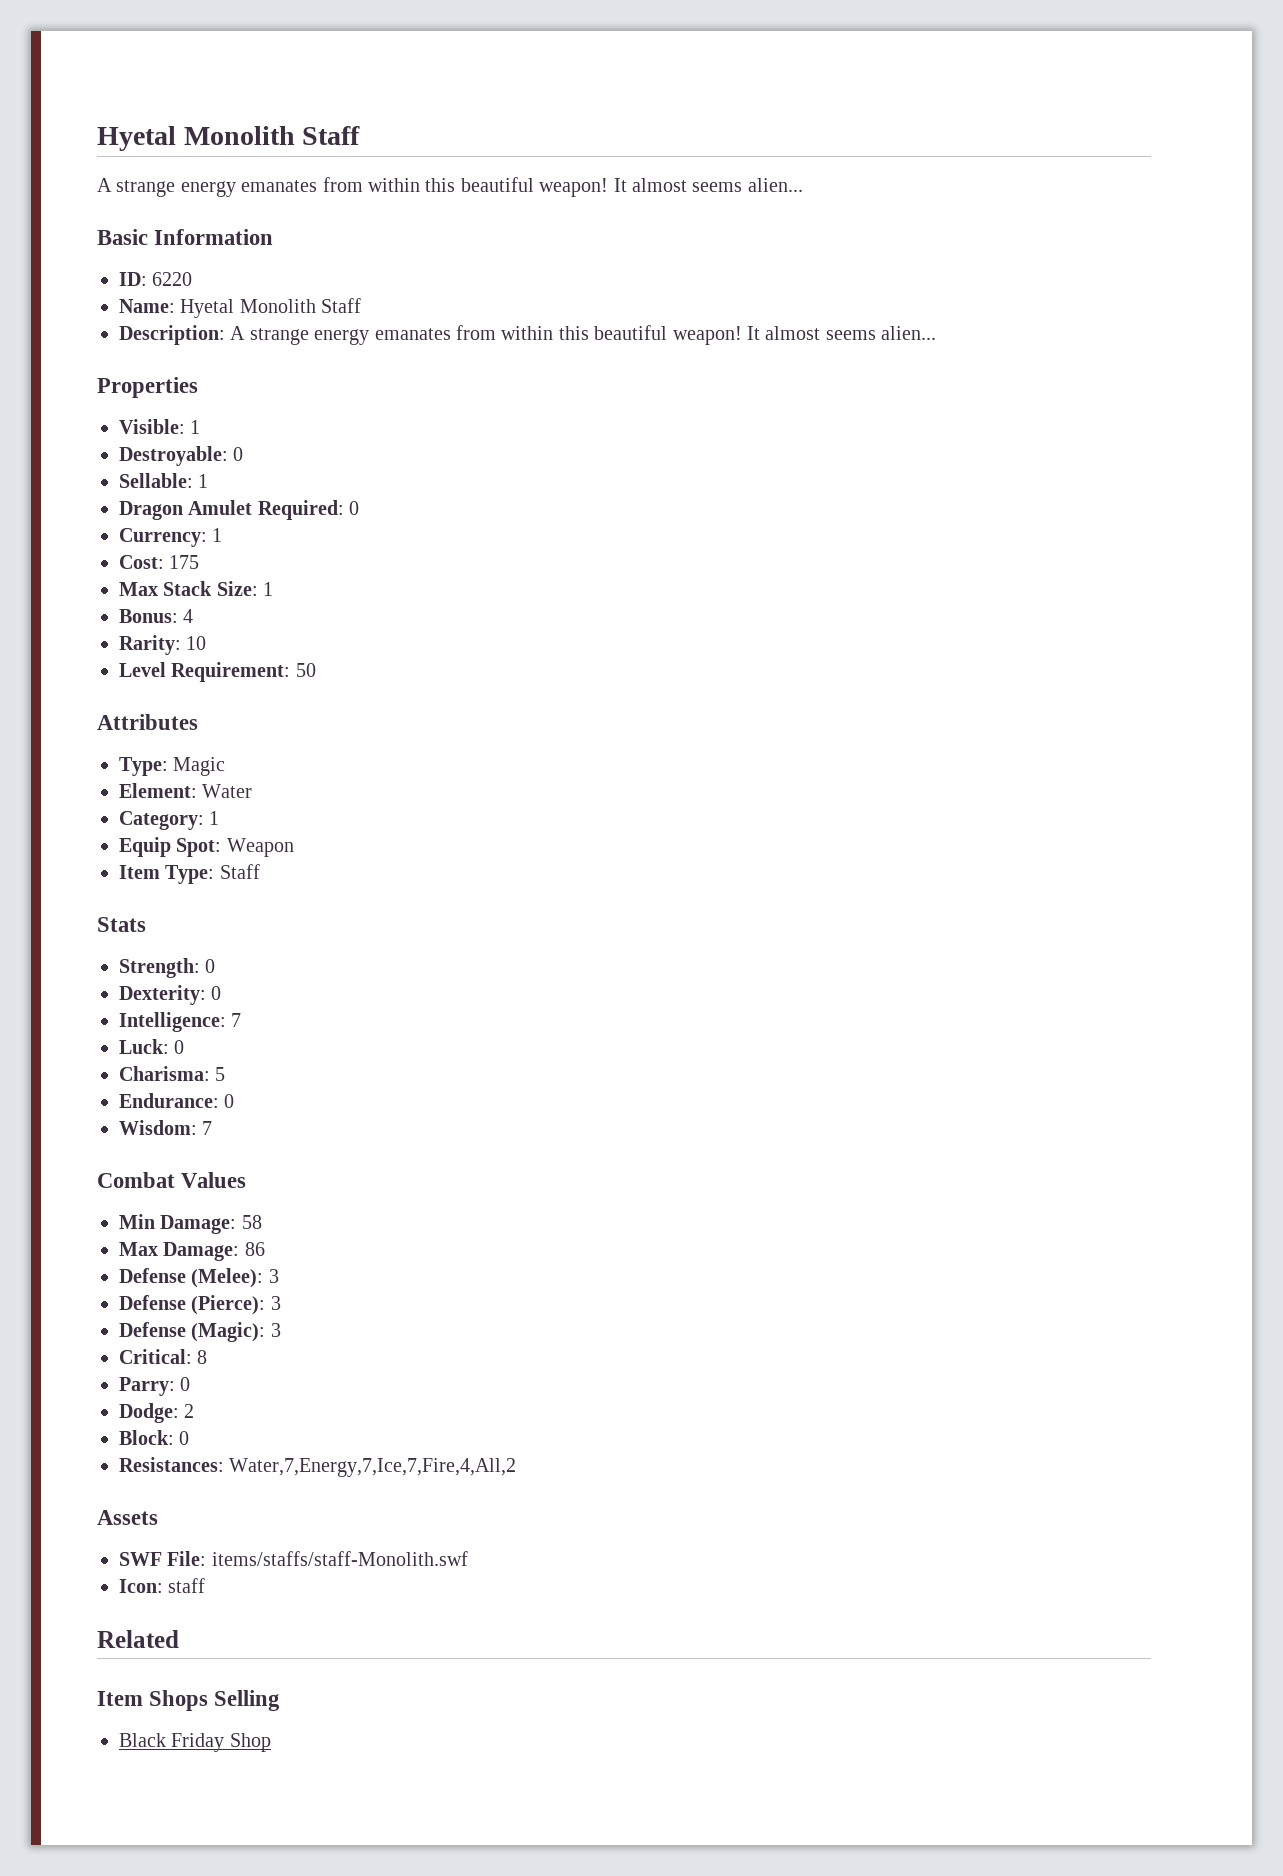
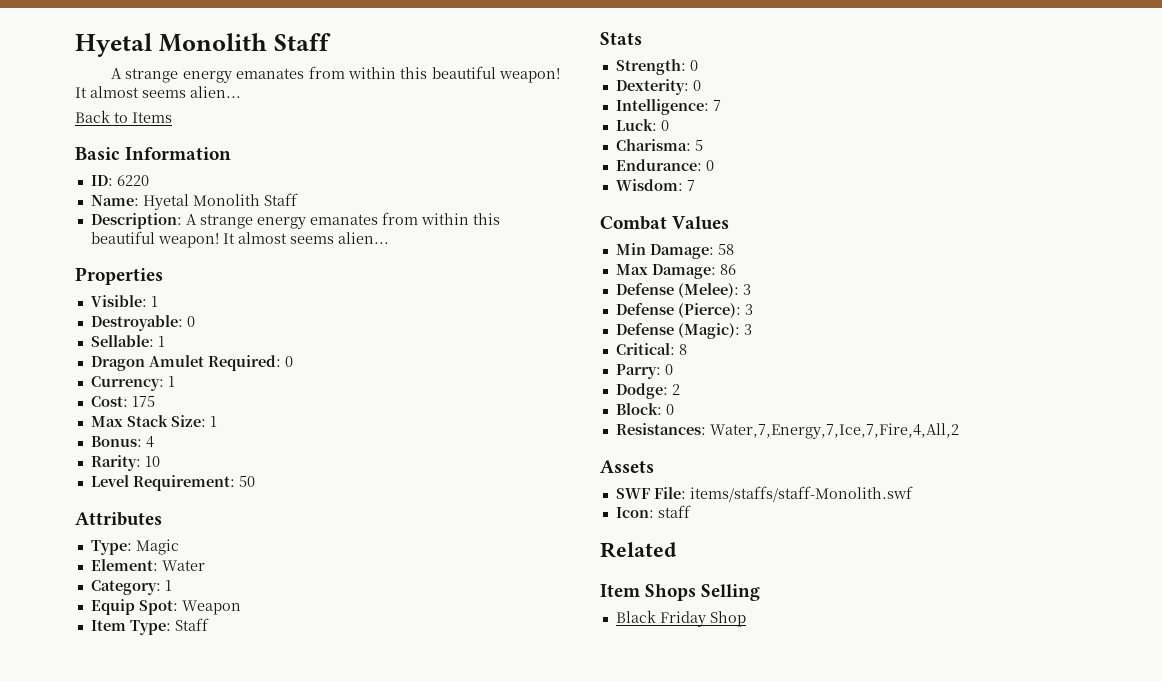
+ Back to Items

